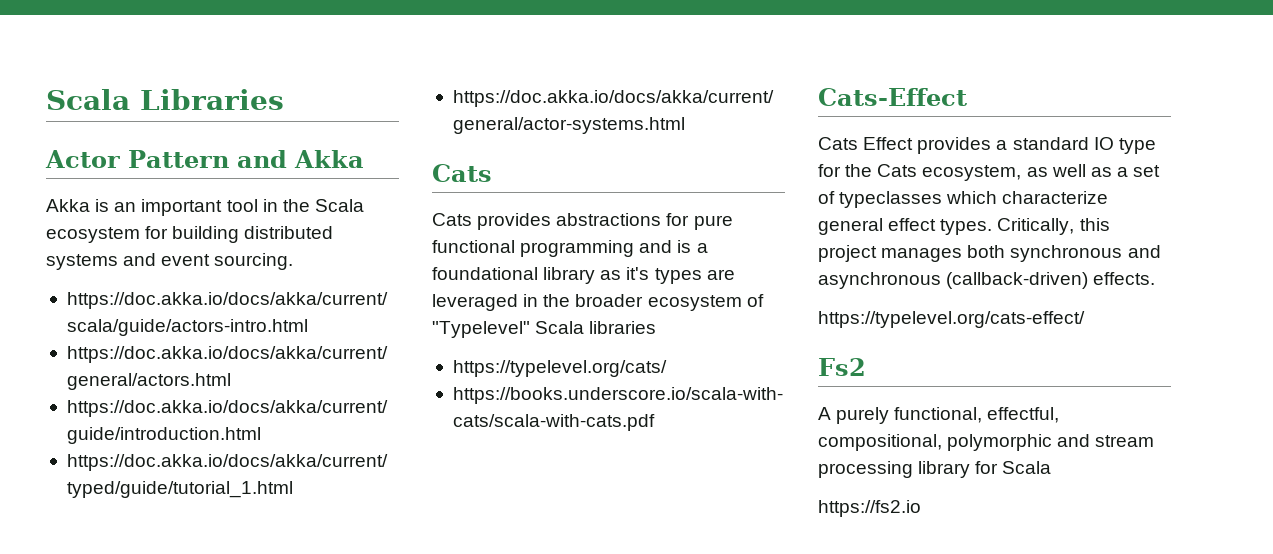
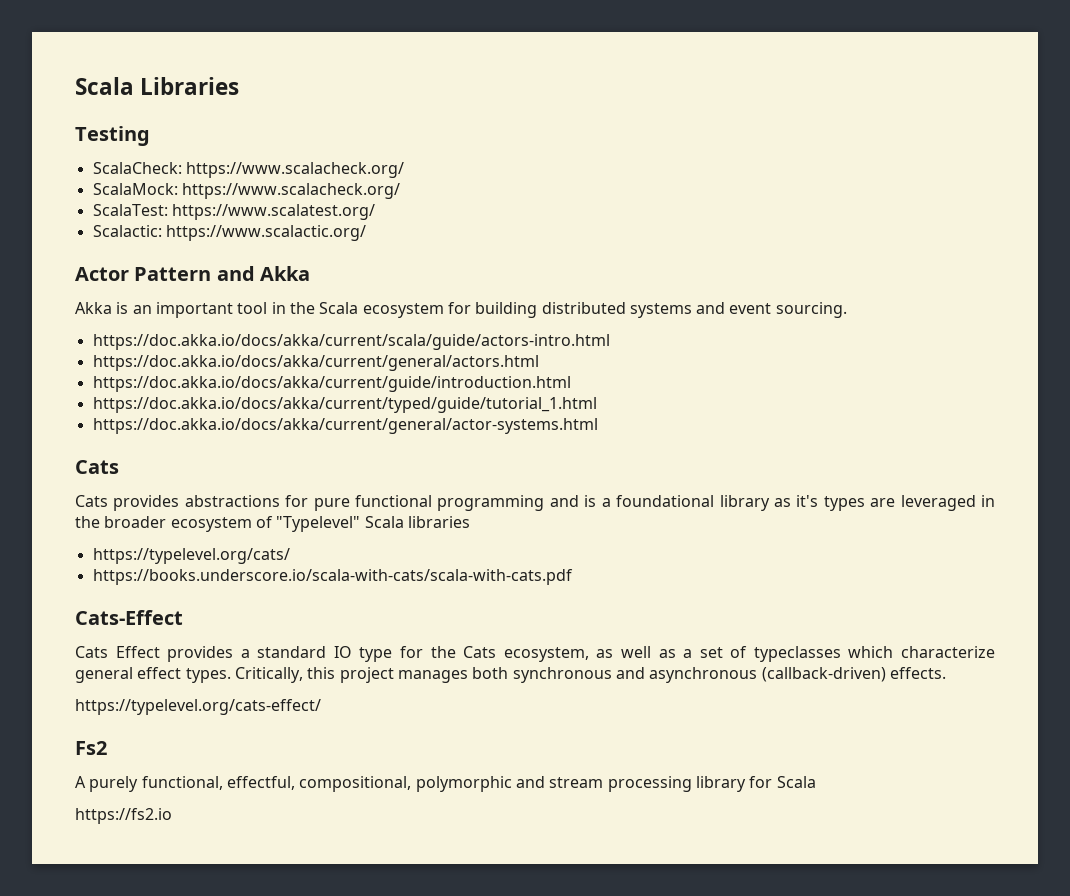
+ Testing
+ ScalaCheck: https://www.scalacheck.org/
+ ScalaMock: https://www.scalacheck.org/
+ ScalaTest: https://www.scalatest.org/
+ Scalactic: https://www.scalactic.org/

